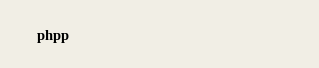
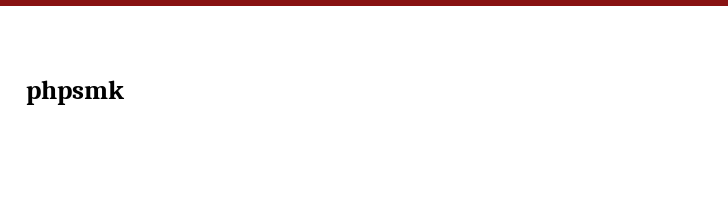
- phpp
+ phpsmk

